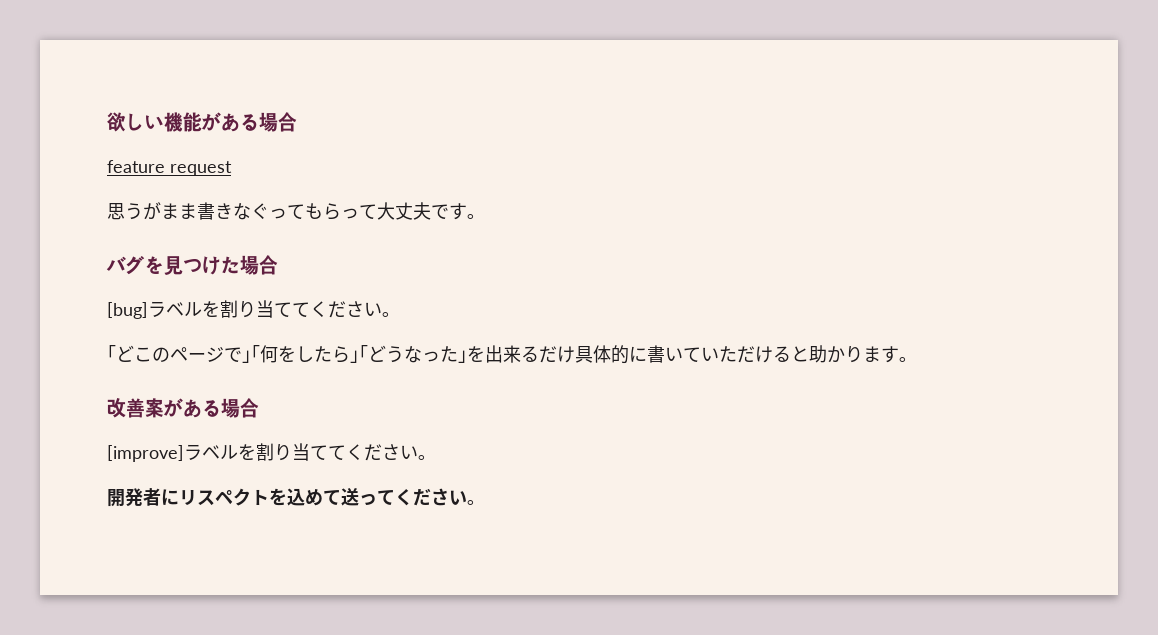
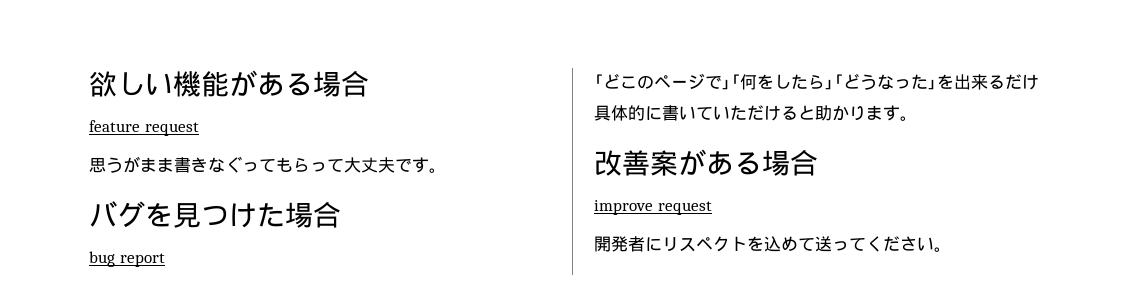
- [bug]ラベルを割り当ててください｡
+ bug report
- [improve]ラベルを割り当ててください｡
+ improve request

